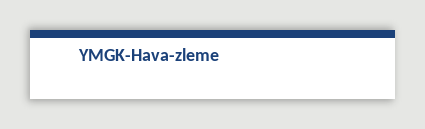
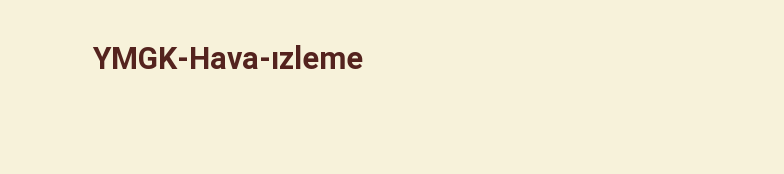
- YMGK-Hava-zleme
+ YMGK-Hava-ızleme

